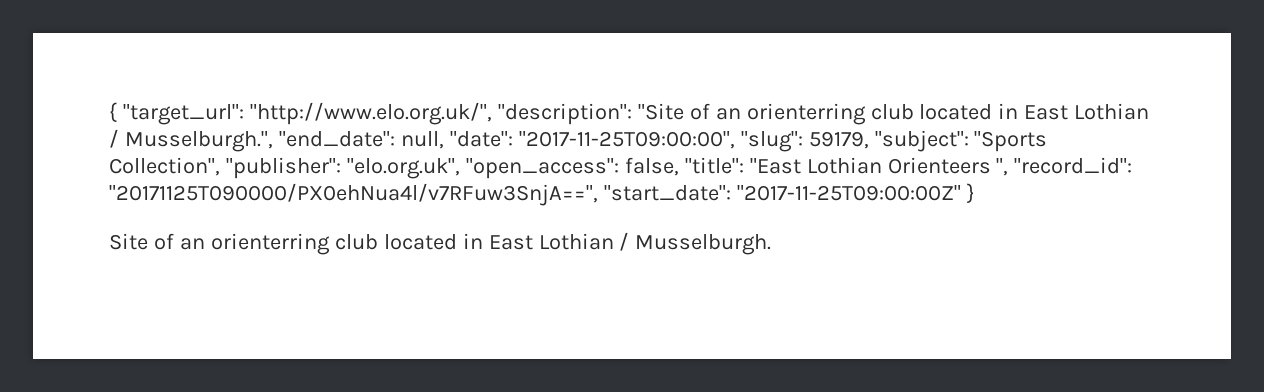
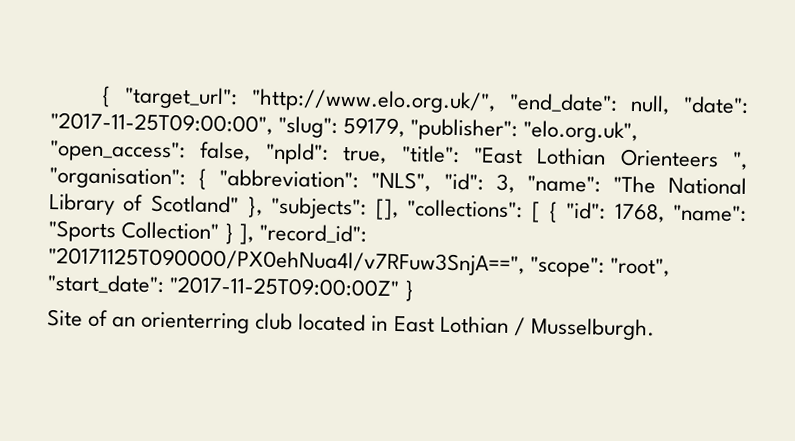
- { "target_url": "http://www.elo.org.uk/", "description": "Site of an orienterring club located in East Lothian / Musselburgh.", "end_date": null, "date": "2017-11-25T09:00:00", "slug": 59179, "subject": "Sports Collection", "publisher": "elo.org.uk", "open_access": false, "title": "East Lothian Orienteers ", "record_id": "20171125T090000/PX0ehNua4l/v7RFuw3SnjA==", "start_date": "2017-11-25T09:00:00Z" }
+ { "target_url": "http://www.elo.org.uk/", "end_date": null, "date": "2017-11-25T09:00:00", "slug": 59179, "publisher": "elo.org.uk", "open_access": false, "npld": true, "title": "East Lothian Orienteers ", "organisation": { "abbreviation": "NLS", "id": 3, "name": "The National Library of Scotland" }, "subjects": [], "collections": [ { "id": 1768, "name": "Sports Collection" } ], "record_id": "20171125T090000/PX0ehNua4l/v7RFuw3SnjA==", "scope": "root", "start_date": "2017-11-25T09:00:00Z" }

